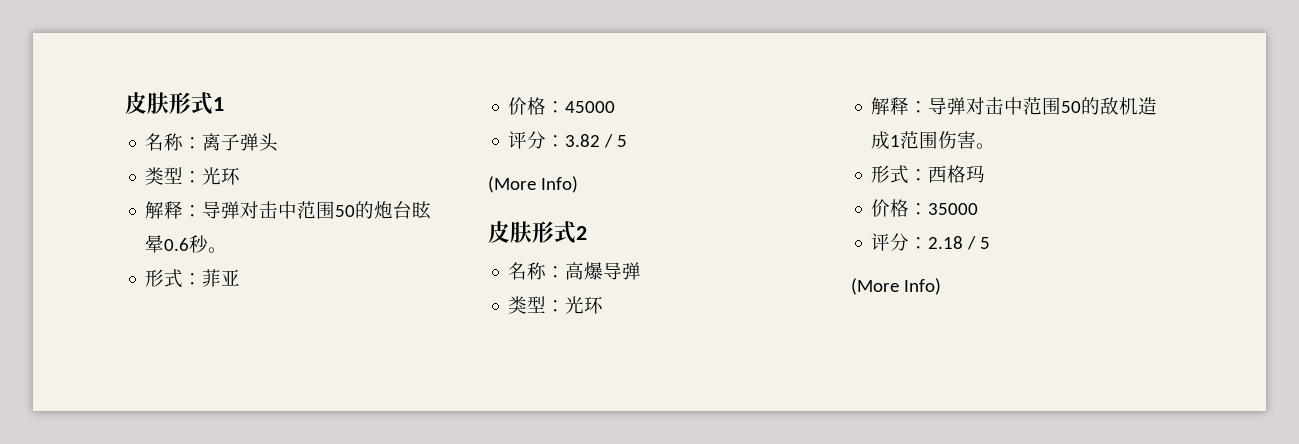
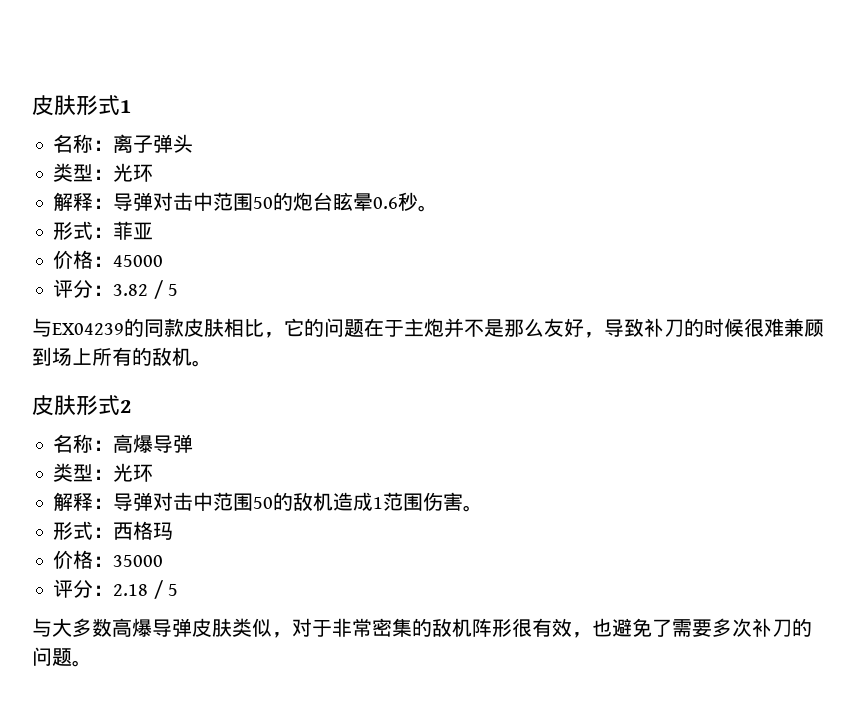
  评分：3.82 / 5
- (More Info)
+ 与EX04239的同款皮肤相比，它的问题在于主炮并不是那么友好，导致补刀的时候很难兼顾到场上所有的敌机。
  评分：2.18 / 5
- (More Info)
+ 与大多数高爆导弹皮肤类似，对于非常密集的敌机阵形很有效，也避免了需要多次补刀的问题。

